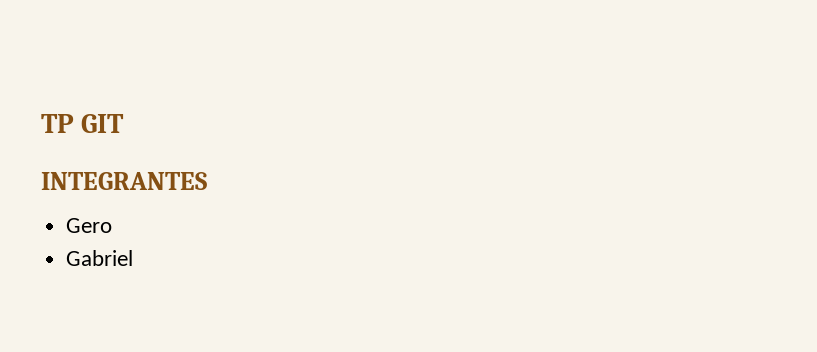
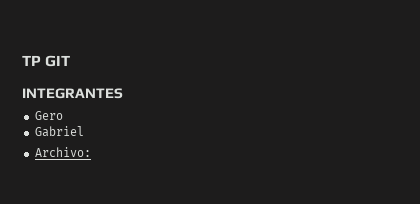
+ Archivo:

